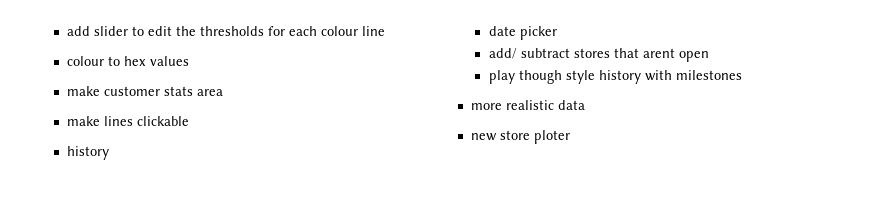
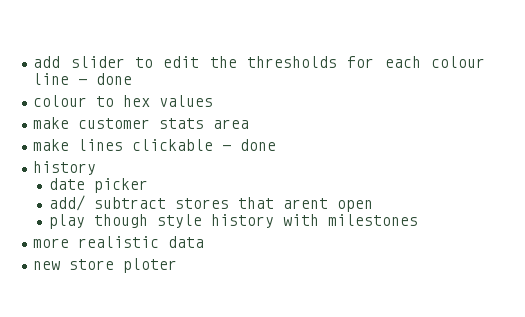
- add slider to edit the thresholds for each colour line
+ add slider to edit the thresholds for each colour line - done
- make lines clickable
+ make lines clickable - done

